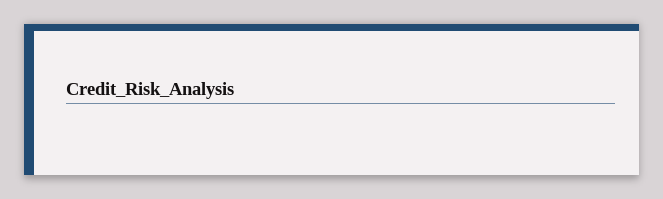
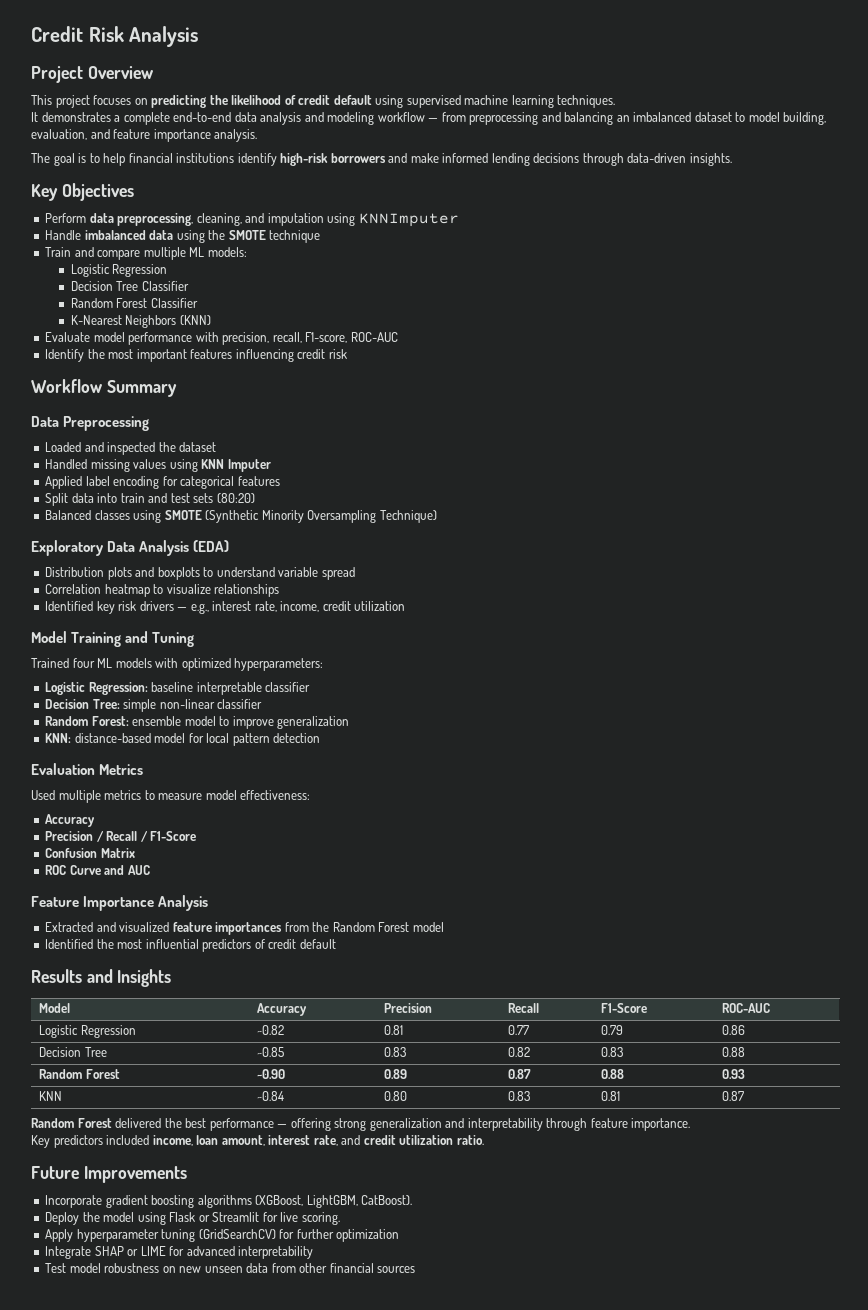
- Credit_Risk_Analysis
+ Credit Risk Analysis
+ Project Overview
+ This project focuses on predicting the likelihood of credit default using supervised machine learning techniques.
+ It demonstrates a complete end-to-end data analysis and modeling workflow — from preprocessing and balancing an imbalanced dataset to model building, evaluation, and feature importance analysis.
+ The goal is to help financial institutions identify high-risk borrowers and make informed lending decisions through data-driven insights.
+ Key Objectives
+ Perform data preprocessing, cleaning, and imputation using KNNImputer
+ Handle imbalanced data using the SMOTE technique
+ Train and compare multiple ML models:
+ Logistic Regression
+ Decision Tree Classifier
+ Random Forest Classifier
+ K-Nearest Neighbors (KNN)
+ Evaluate model performance with precision, recall, F1-score, ROC-AUC
+ Identify the most important features influencing credit risk
+ Workflow Summary
+ Data Preprocessing
+ Loaded and inspected the dataset
+ Handled missing values using KNN Imputer
+ Applied label encoding for categorical features
+ Split data into train and test sets (80:20)
+ Balanced classes using SMOTE (Synthetic Minority Oversampling Technique)
+ Exploratory Data Analysis (EDA)
+ Distribution plots and boxplots to understand variable spread
+ Correlation heatmap to visualize relationships
+ Identified key risk drivers — e.g., interest rate, income, credit utilization
+ Model Training and Tuning
+ Trained four ML models with optimized hyperparameters:
+ Logistic Regression: baseline interpretable classifier
+ Decision Tree: simple non-linear classifier
+ Random Forest: ensemble model to improve generalization
+ KNN: distance-based model for local pattern detection
+ Evaluation Metrics
+ Used multiple metrics to measure model effectiveness:
+ Accuracy
+ Precision / Recall / F1-Score
+ Confusion Matrix
+ ROC Curve and AUC
+ Feature Importance Analysis
+ Extracted and visualized feature importances from the Random Forest model
+ Identified the most influential predictors of credit default
+ Results and Insights
+ Model | Accuracy | Precision | Recall | F1-Score | ROC-AUC
+ Logistic Regression | ~0.82 | 0.81 | 0.77 | 0.79 | 0.86
+ Decision Tree | ~0.85 | 0.83 | 0.82 | 0.83 | 0.88
+ Random Forest | ~0.90 | 0.89 | 0.87 | 0.88 | 0.93
+ KNN | ~0.84 | 0.80 | 0.83 | 0.81 | 0.87
+ Random Forest delivered the best performance — offering strong generalization and interpretability through feature importance.
+ Key predictors included income, loan amount, interest rate, and credit utilization ratio.
+ Future Improvements
+ Incorporate gradient boosting algorithms (XGBoost, LightGBM, CatBoost).
+ Deploy the model using Flask or Streamlit for live scoring.
+ Apply hyperparameter tuning (GridSearchCV) for further optimization
+ Integrate SHAP or LIME for advanced interpretability
+ Test model robustness on new unseen data from other financial sources

